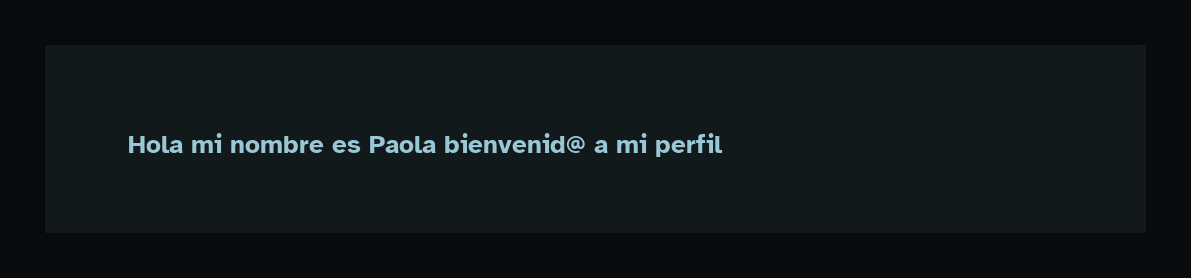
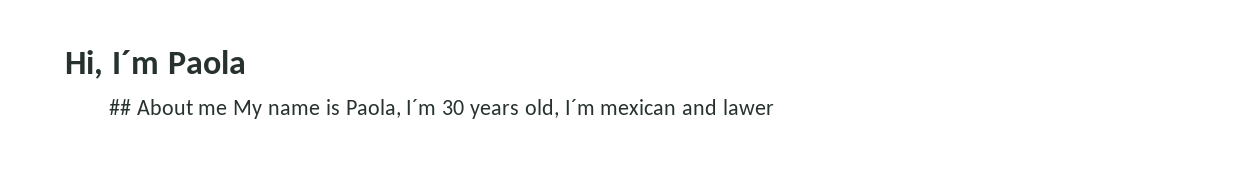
- Hola mi nombre es Paola bienvenid@ a mi perfil
+ Hi, I´m Paola
+ ## About me My name is Paola, I´m 30 years old, I´m mexican and lawer

